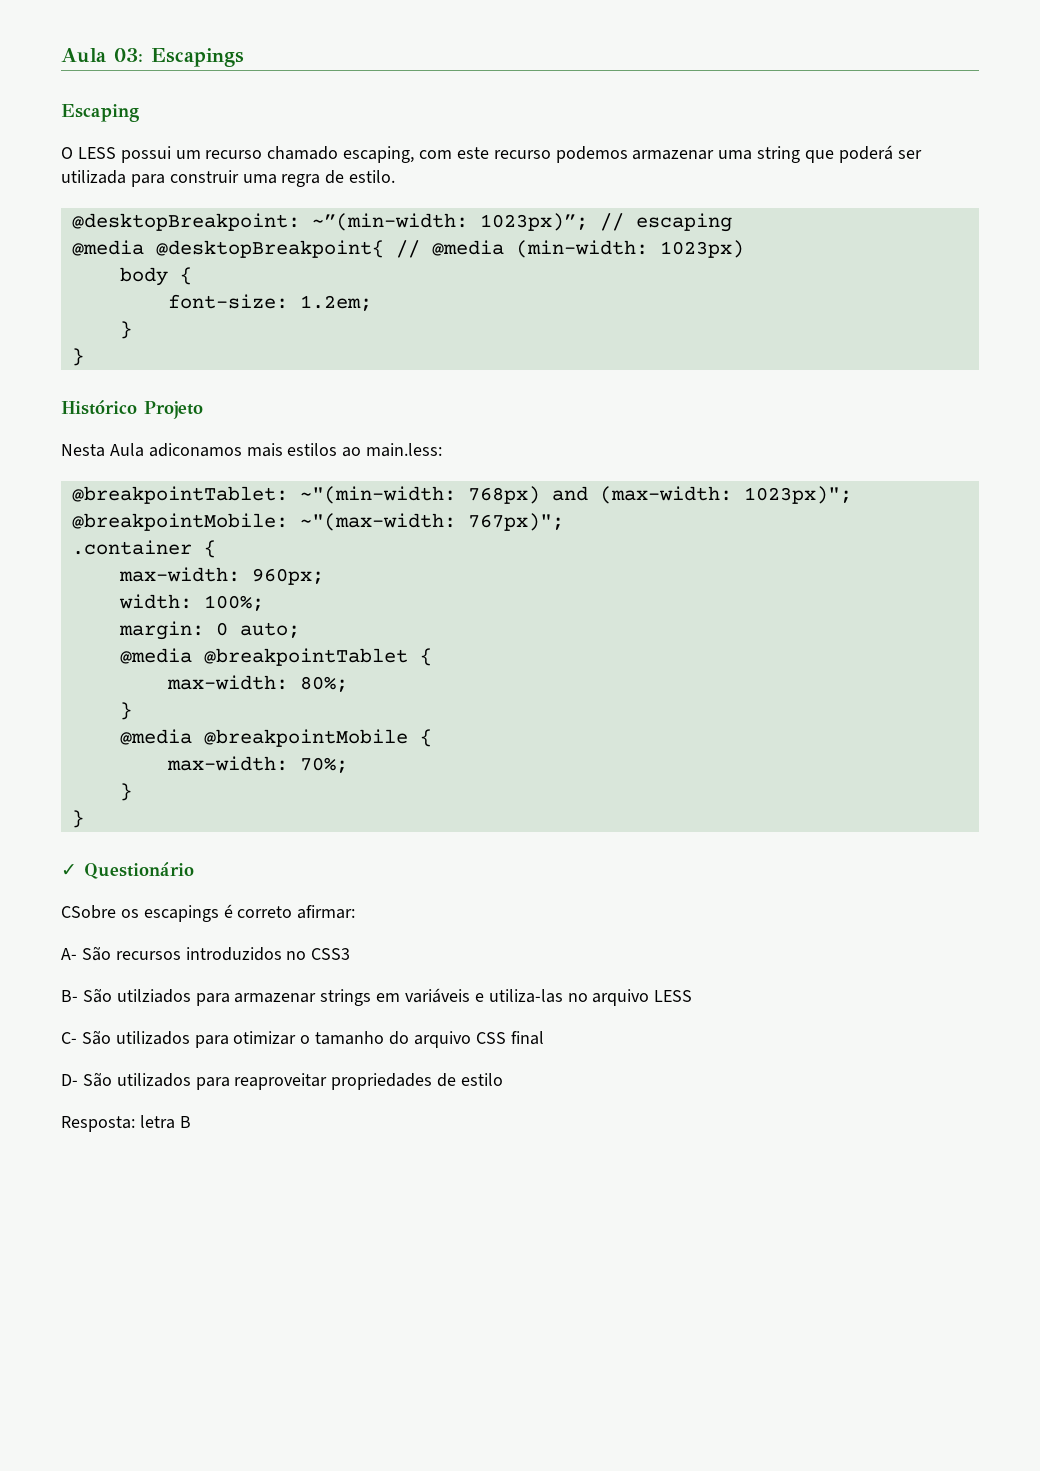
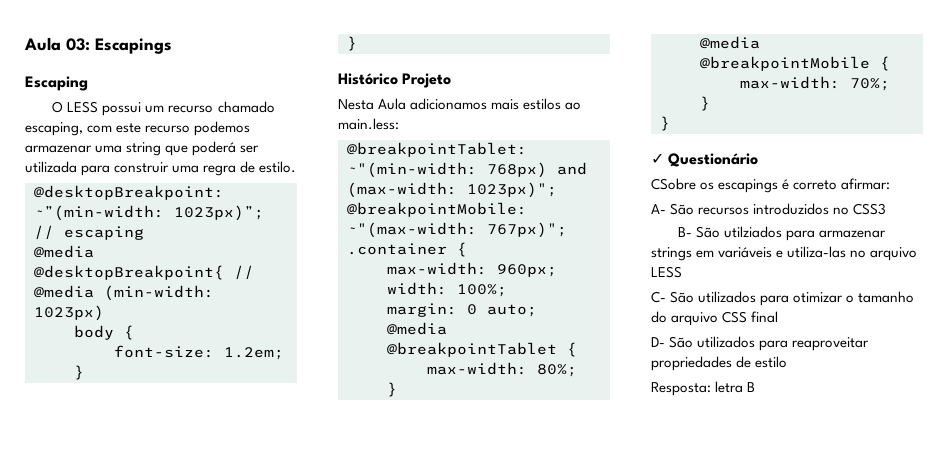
- Nesta Aula adiconamos mais estilos ao main.less:
+ Nesta Aula adicionamos mais estilos ao main.less:

